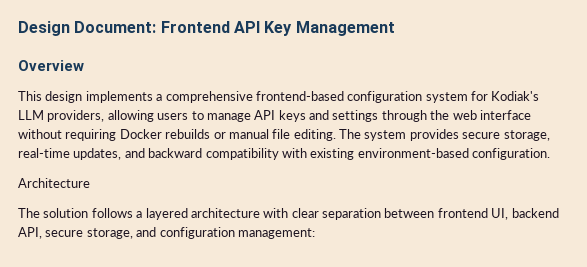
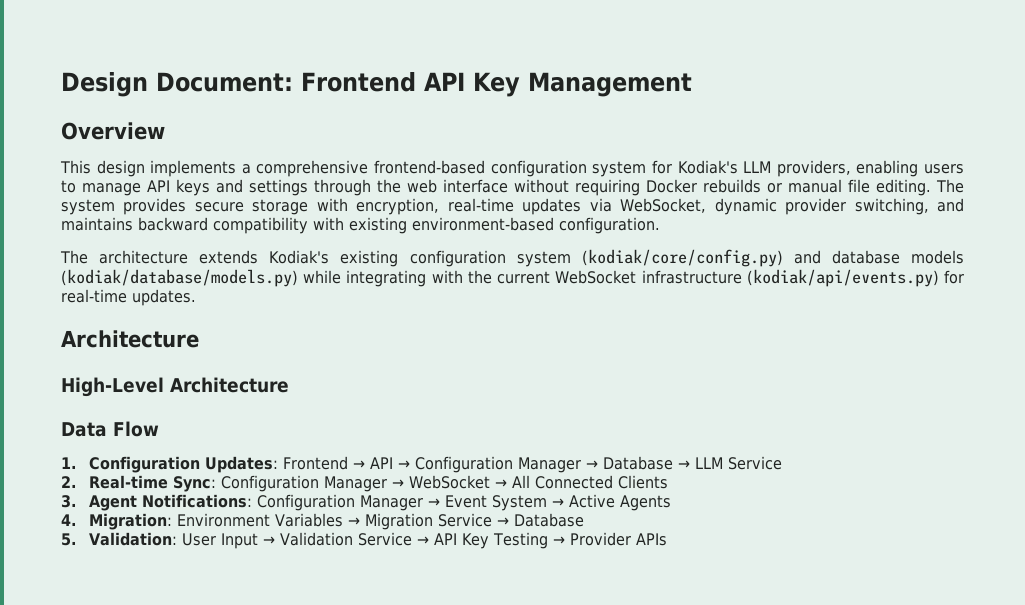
- This design implements a comprehensive frontend-based configuration system for Kodiak's LLM providers, allowing users to manage API keys and settings through the web interface without requiring Docker rebuilds or manual file editing.
+ This design implements a comprehensive frontend-based configuration system for Kodiak's LLM providers, enabling users to manage API keys and settings through the web interface without requiring Docker rebuilds or manual file editing.
- The system provides secure storage, real-time updates, and backward compatibility with existing environment-based configuration.
+ The system provides secure storage with encryption, real-time updates via WebSocket, dynamic provider switching, and maintains backward compatibility with existing environment-based configuration.
+ The architecture extends Kodiak's existing configuration system (kodiak/core/config.py) and database models (kodiak/database/models.py) while integrating with the current WebSocket infrastructure (kodiak/api/events.py) for real-time updates.
  Architecture
- The solution follows a layered architecture with clear separation between frontend UI, backend API, secure storage, and configuration management:
+ High-Level Architecture
+ Data Flow
+ 1. Configuration Updates: Frontend → API → Configuration Manager → Database → LLM Service
+ 2. Real-time Sync: Configuration Manager → WebSocket → All Connected Clients
+ 3. Agent Notifications: Configuration Manager → Event System → Active Agents
+ 4. Migration: Environment Variables → Migration Service → Database
+ 5. Validation: User Input → Validation Service → API Key Testing → Provider APIs

